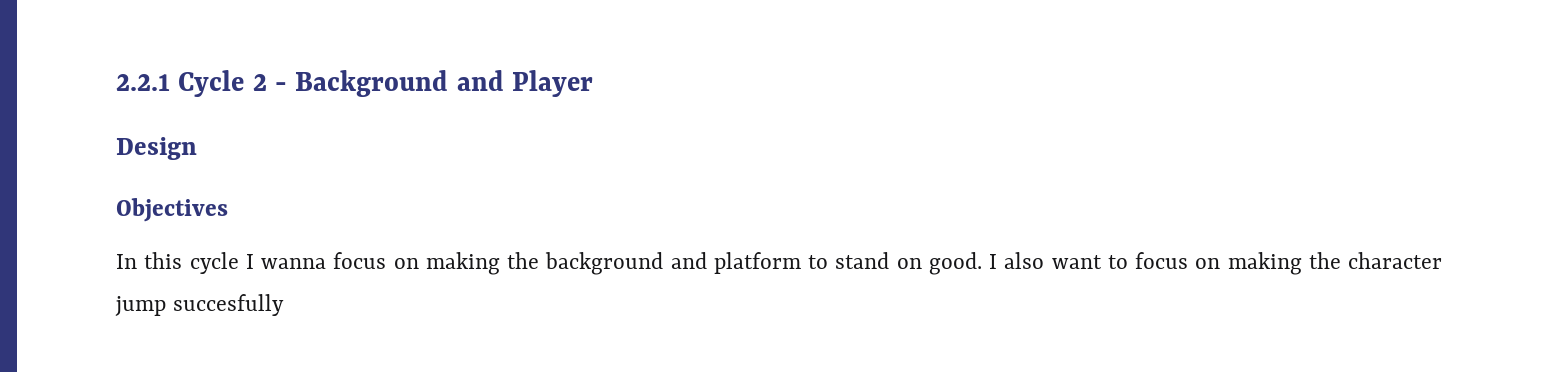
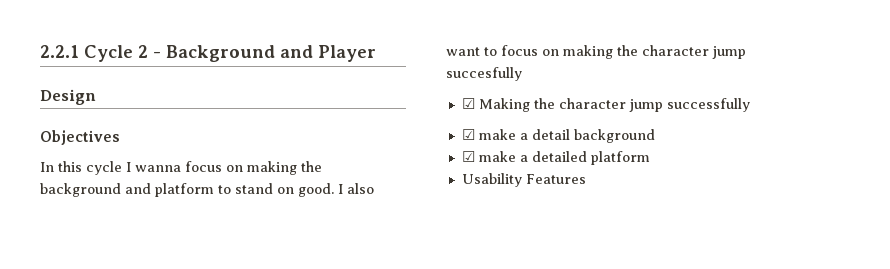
+ ☑ Making the character jump successfully
+ ☑ make a detail background
+ ☑ make a detailed platform
+ Usability Features

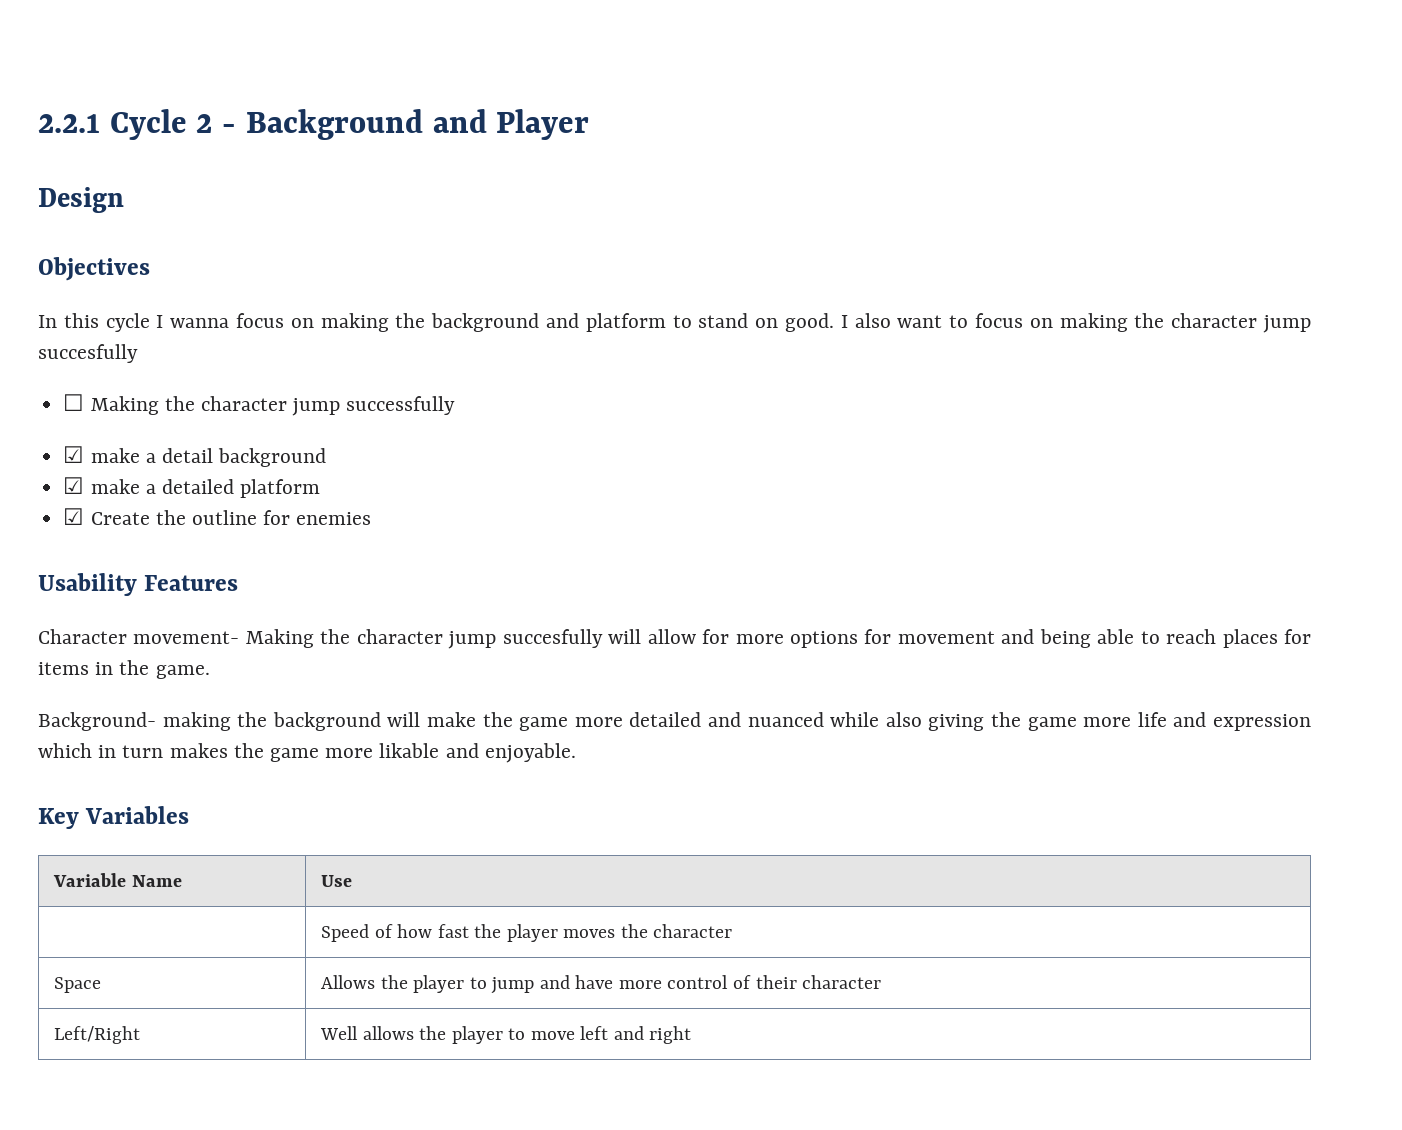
- ☑ Making the character jump successfully
+ ☐ Making the character jump successfully
+ ☑ Create the outline for enemies
  Usability Features
+ Character movement- Making the character jump succesfully will allow for more options for movement and being able to reach places for items in the game.
+ Background- making the background will make the game more detailed and nuanced while also giving the game more life and expression which in turn makes the game more likable and enjoyable.
+ Key Variables
+ Variable Name | Use
+ | Speed of how fast the player moves the character
+ Space | Allows the player to jump and have more control of their character
+ Left/Right | Well allows the player to move left and right

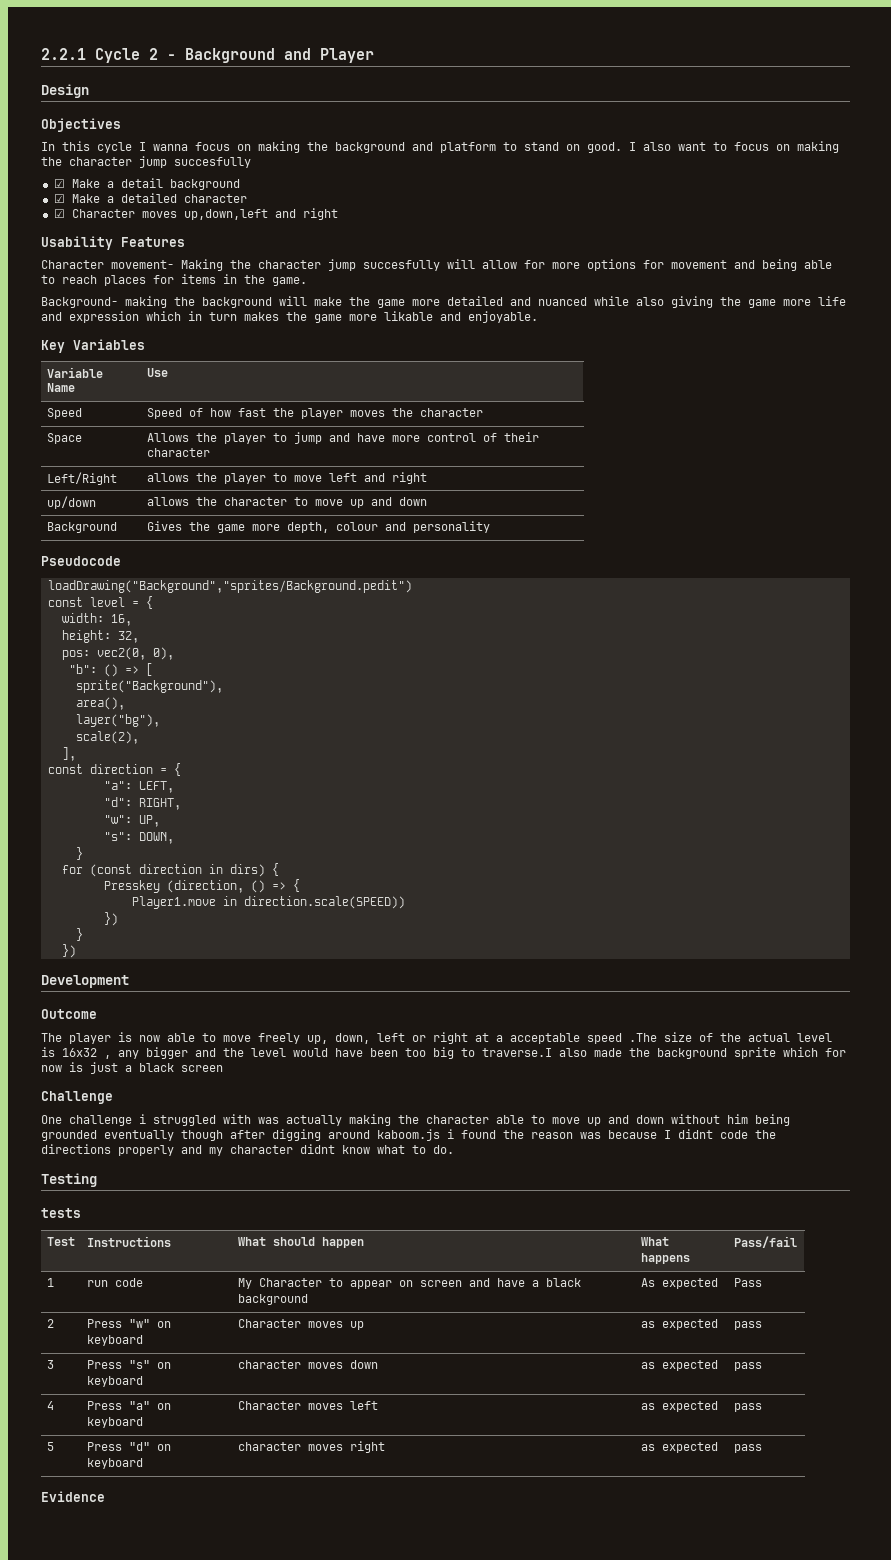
- ☐ Making the character jump successfully
- ☑ make a detail background
+ ☑ Make a detail background
- ☑ make a detailed platform
- ☑ Create the outline for enemies
+ ☑ Make a detailed character
+ ☑ Character moves up,down,left and right
- | Speed of how fast the player moves the character
+ Speed | Speed of how fast the player moves the character
- Left/Right | Well allows the player to move left and right
+ Left/Right | allows the player to move left and right
+ up/down | allows the character to move up and down
+ Background | Gives the game more depth, colour and personality
+ Pseudocode
+ loadDrawing("Background","sprites/Background.pedit")
+ const level = {
+ width: 16,
+ height: 32,
+ pos: vec2(0, 0),
+ "b": () => [
+ sprite("Background"),
+ area(),
+ layer("bg"),
+ scale(2),
+ ],
+ const direction = {
+ "a": LEFT,
+ "d": RIGHT,
+ "w": UP,
+ "s": DOWN,
+ }
+ for (const direction in dirs) {
+ Presskey (direction, () => {
+ Player1.move in direction.scale(SPEED))
+ })
+ }
+ })
+ Development
+ Outcome
+ The player is now able to move freely up, down, left or right at a acceptable speed .The size of the actual level is 16x32 , any bigger and the level would have been too big to traverse.I also made the background sprite which for now is just a black screen
+ Challenge
+ One challenge i struggled with was actually making the character able to move up and down without him being grounded eventually though after digging around kaboom.js i found the reason was because I didnt code the directions properly and my character didnt know what to do.
+ Testing
+ tests
+ Test | Instructions | What should happen | What happens | Pass/fail
+ 1 | run code | My Character to appear on screen and have a black background | As expected | Pass
+ 2 | Press "w" on keyboard | Character moves up | as expected | pass
+ 3 | Press "s" on keyboard | character moves down | as expected | pass
+ 4 | Press "a" on keyboard | Character moves left | as expected | pass
+ 5 | Press "d" on keyboard | character moves right | as expected | pass
+ Evidence

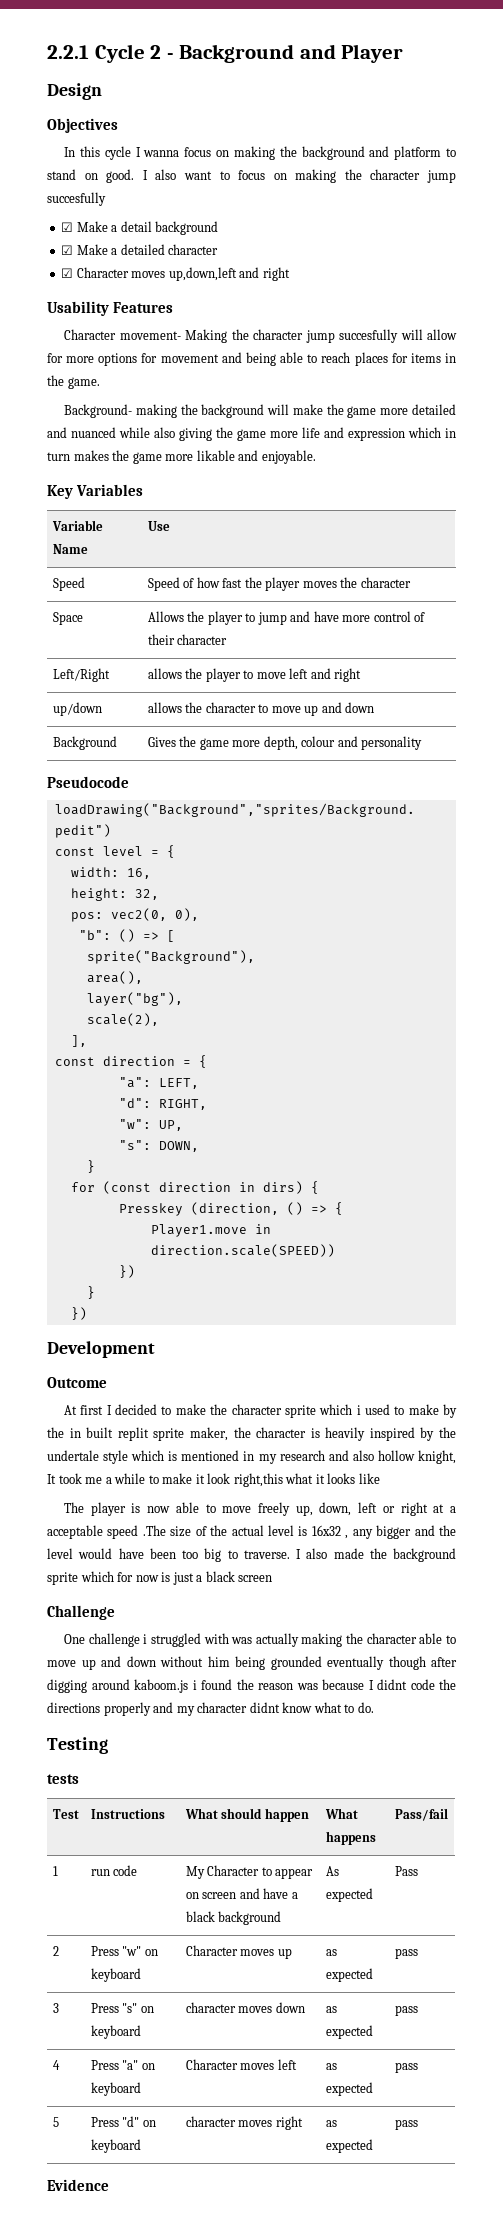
+ At first I decided to make the character sprite which i used to make by the in built replit sprite maker, the character is heavily inspired by the undertale style which is mentioned in my research and also hollow knight, It took me a while to make it look right,this what it looks like
- The player is now able to move freely up, down, left or right at a acceptable speed .The size of the actual level is 16x32 , any bigger and the level would have been too big to traverse.I also made the background sprite which for now is just a black screen
+ The player is now able to move freely up, down, left or right at a acceptable speed .The size of the actual level is 16x32 , any bigger and the level would have been too big to traverse. I also made the background sprite which for now is just a black screen

